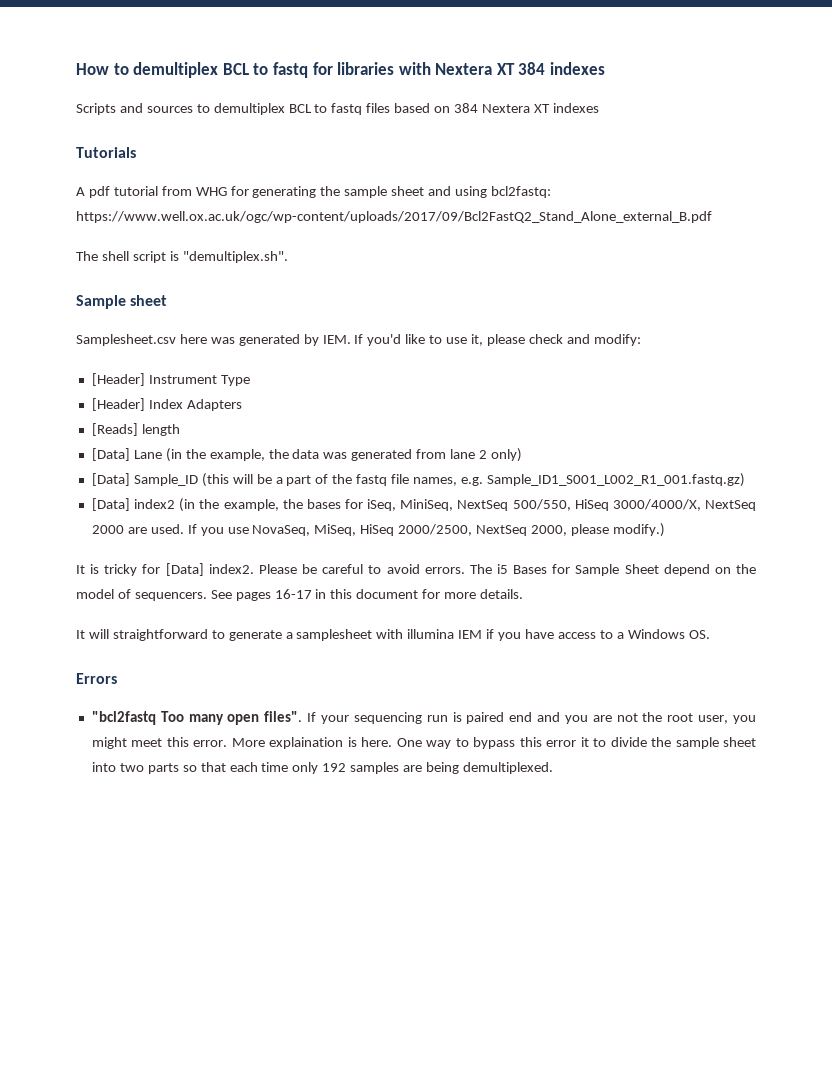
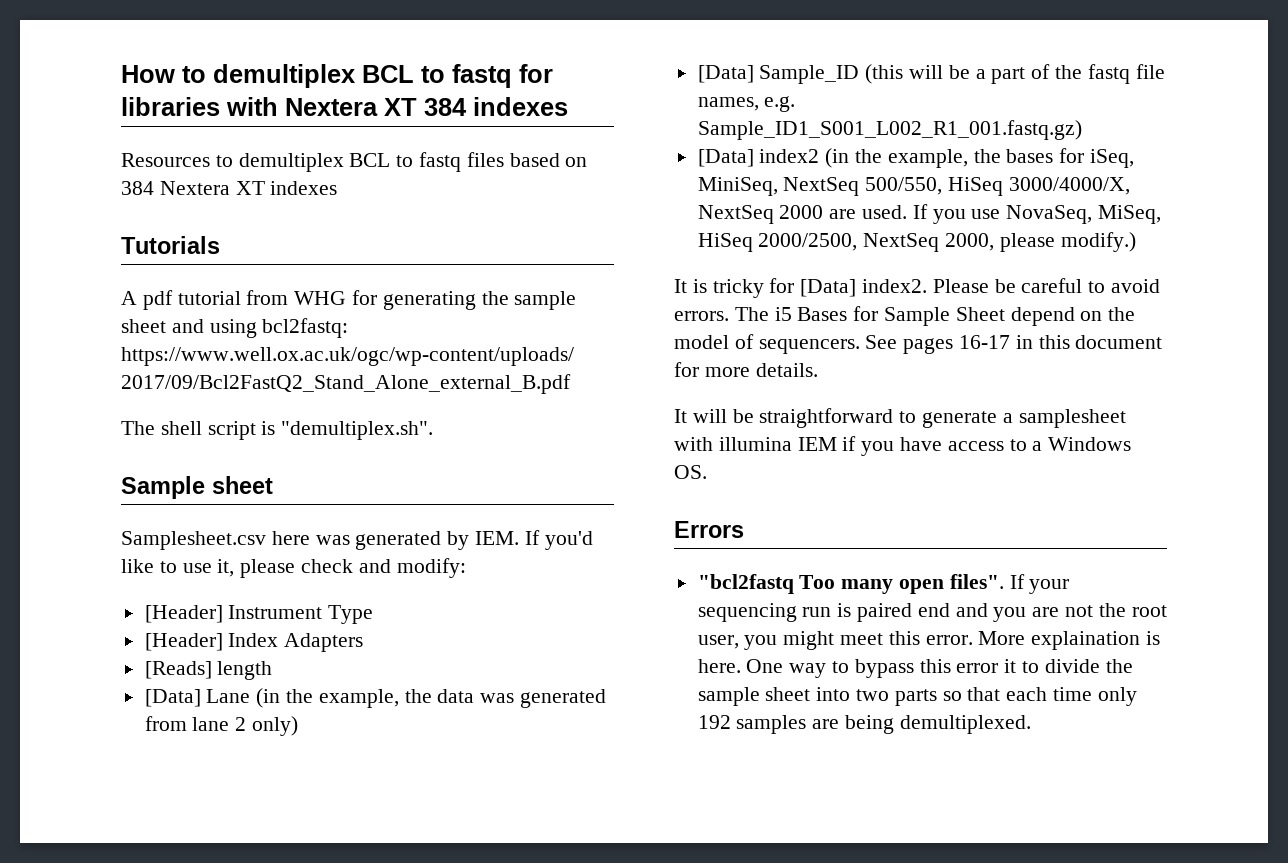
- Scripts and sources to demultiplex BCL to fastq files based on 384 Nextera XT indexes
+ Resources to demultiplex BCL to fastq files based on 384 Nextera XT indexes
- It will straightforward to generate a samplesheet with illumina IEM if you have access to a Windows OS.
+ It will be straightforward to generate a samplesheet with illumina IEM if you have access to a Windows OS.

